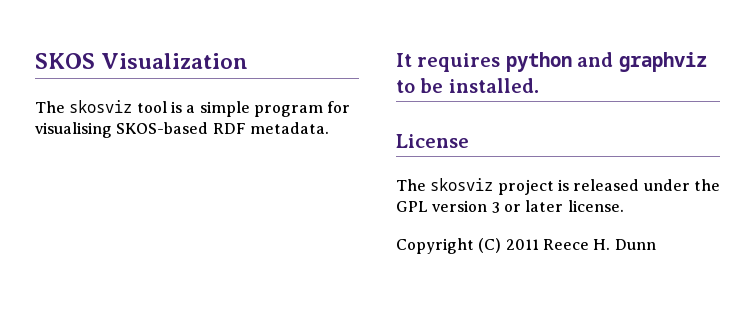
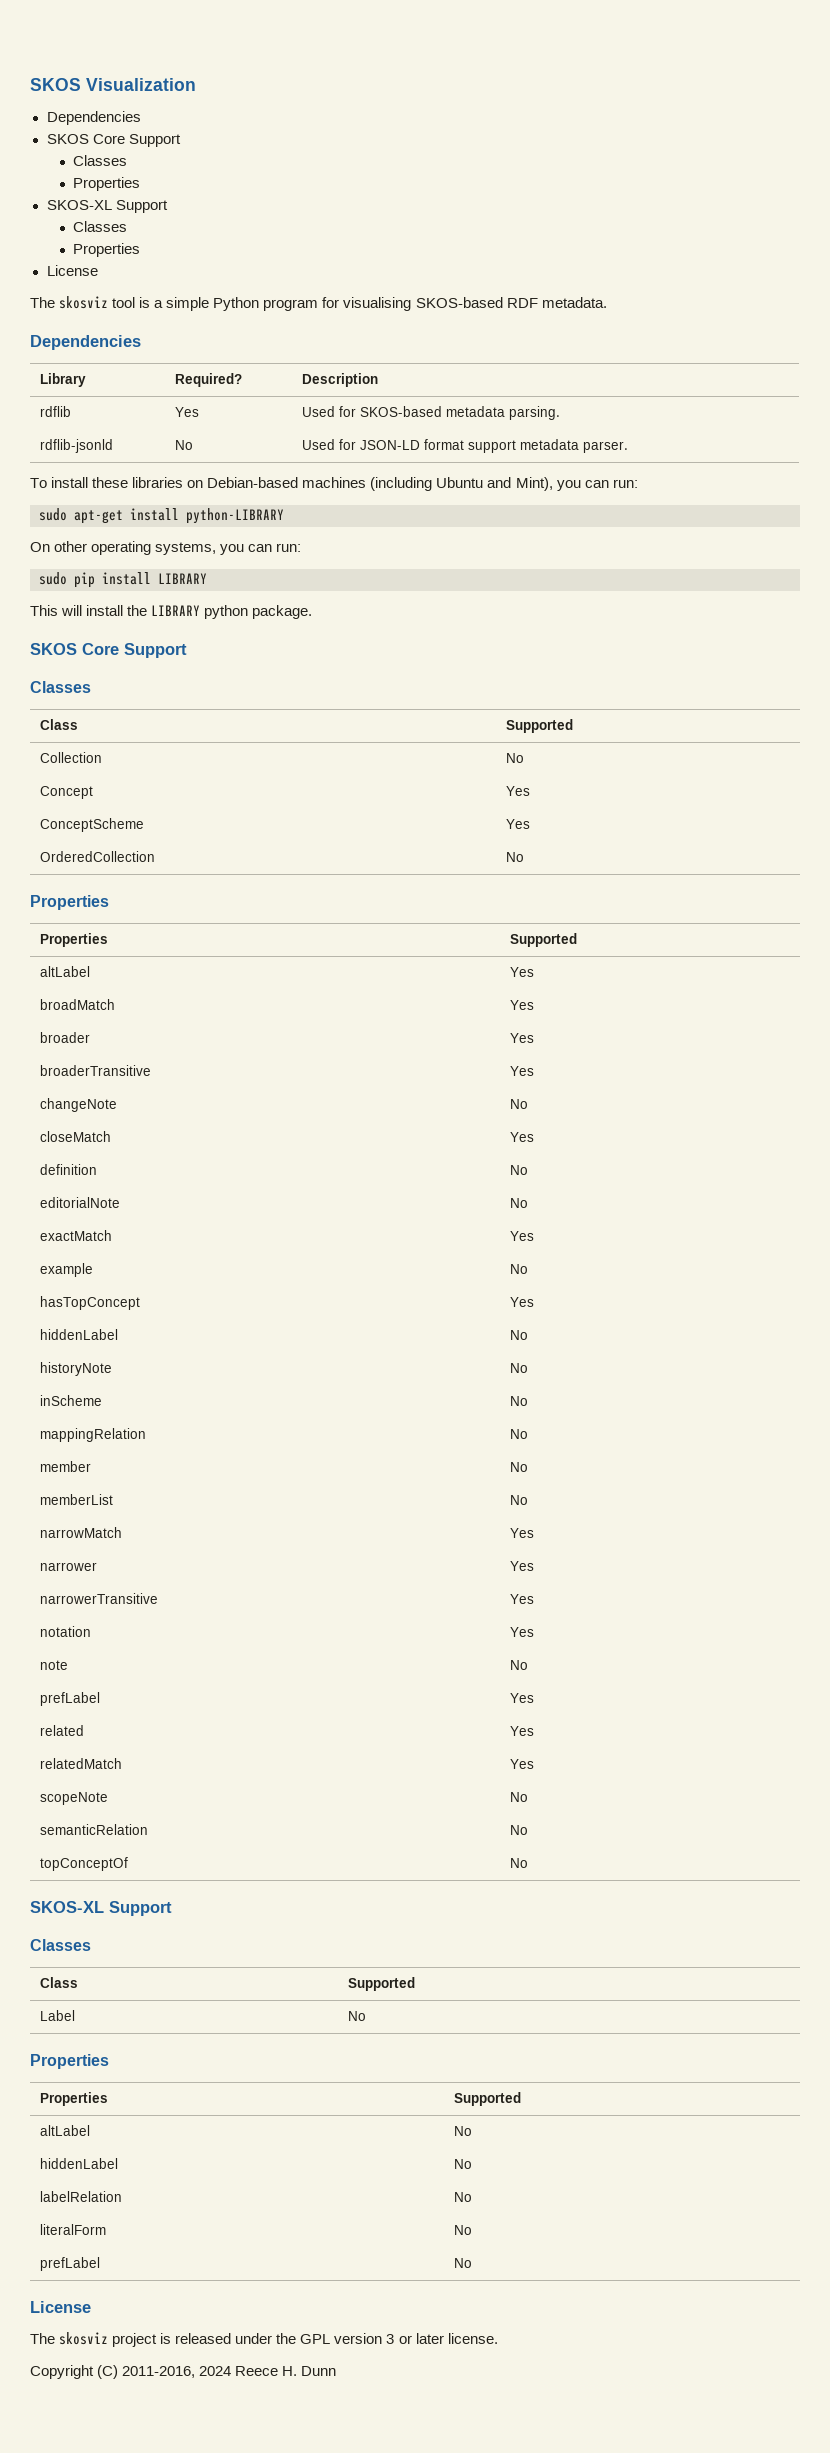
  SKOS Visualization
+ Dependencies
+ SKOS Core Support
+ Classes
+ Properties
+ SKOS-XL Support
+ Classes
+ Properties
+ License
- The skosviz tool is a simple program for visualising SKOS-based RDF metadata.
- It requires python and graphviz to be installed.
+ The skosviz tool is a simple Python program for visualising SKOS-based RDF metadata.
+ Dependencies
+ Library | Required? | Description
+ rdflib | Yes | Used for SKOS-based metadata parsing.
+ rdflib-jsonld | No | Used for JSON-LD format support metadata parser.
+ To install these libraries on Debian-based machines (including Ubuntu and Mint), you can run:
+ sudo apt-get install python-LIBRARY
+ On other operating systems, you can run:
+ sudo pip install LIBRARY
+ This will install the LIBRARY python package.
+ SKOS Core Support
+ Classes
+ Class | Supported
+ Collection | No
+ Concept | Yes
+ ConceptScheme | Yes
+ OrderedCollection | No
+ Properties
+ Properties | Supported
+ altLabel | Yes
+ broadMatch | Yes
+ broader | Yes
+ broaderTransitive | Yes
+ changeNote | No
+ closeMatch | Yes
+ definition | No
+ editorialNote | No
+ exactMatch | Yes
+ example | No
+ hasTopConcept | Yes
+ hiddenLabel | No
+ historyNote | No
+ inScheme | No
+ mappingRelation | No
+ member | No
+ memberList | No
+ narrowMatch | Yes
+ narrower | Yes
+ narrowerTransitive | Yes
+ notation | Yes
+ note | No
+ prefLabel | Yes
+ related | Yes
+ relatedMatch | Yes
+ scopeNote | No
+ semanticRelation | No
+ topConceptOf | No
+ SKOS-XL Support
+ Classes
+ Class | Supported
+ Label | No
+ Properties
+ Properties | Supported
+ altLabel | No
+ hiddenLabel | No
+ labelRelation | No
+ literalForm | No
+ prefLabel | No
- Copyright (C) 2011 Reece H. Dunn
+ Copyright (C) 2011-2016, 2024 Reece H. Dunn

